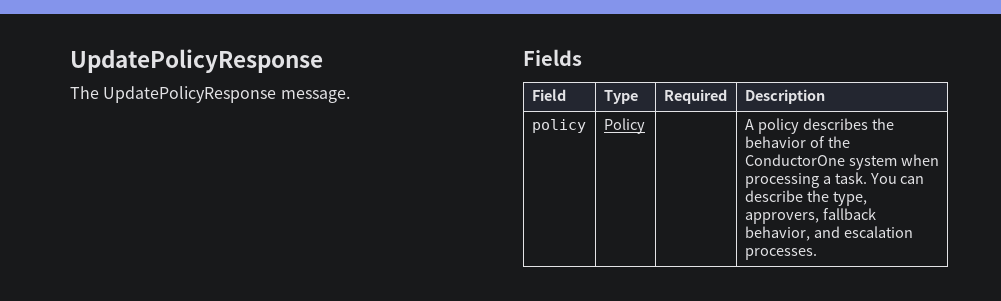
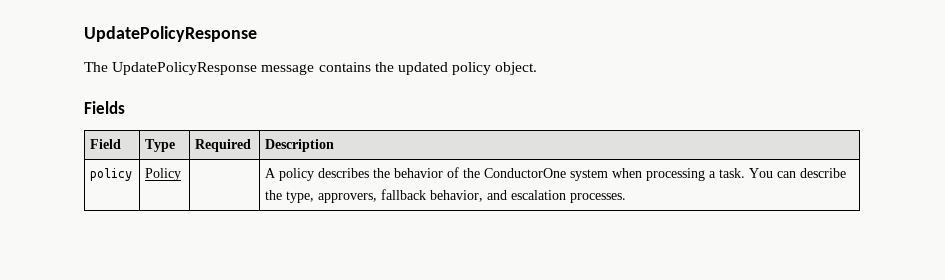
- The UpdatePolicyResponse message.
+ The UpdatePolicyResponse message contains the updated policy object.

